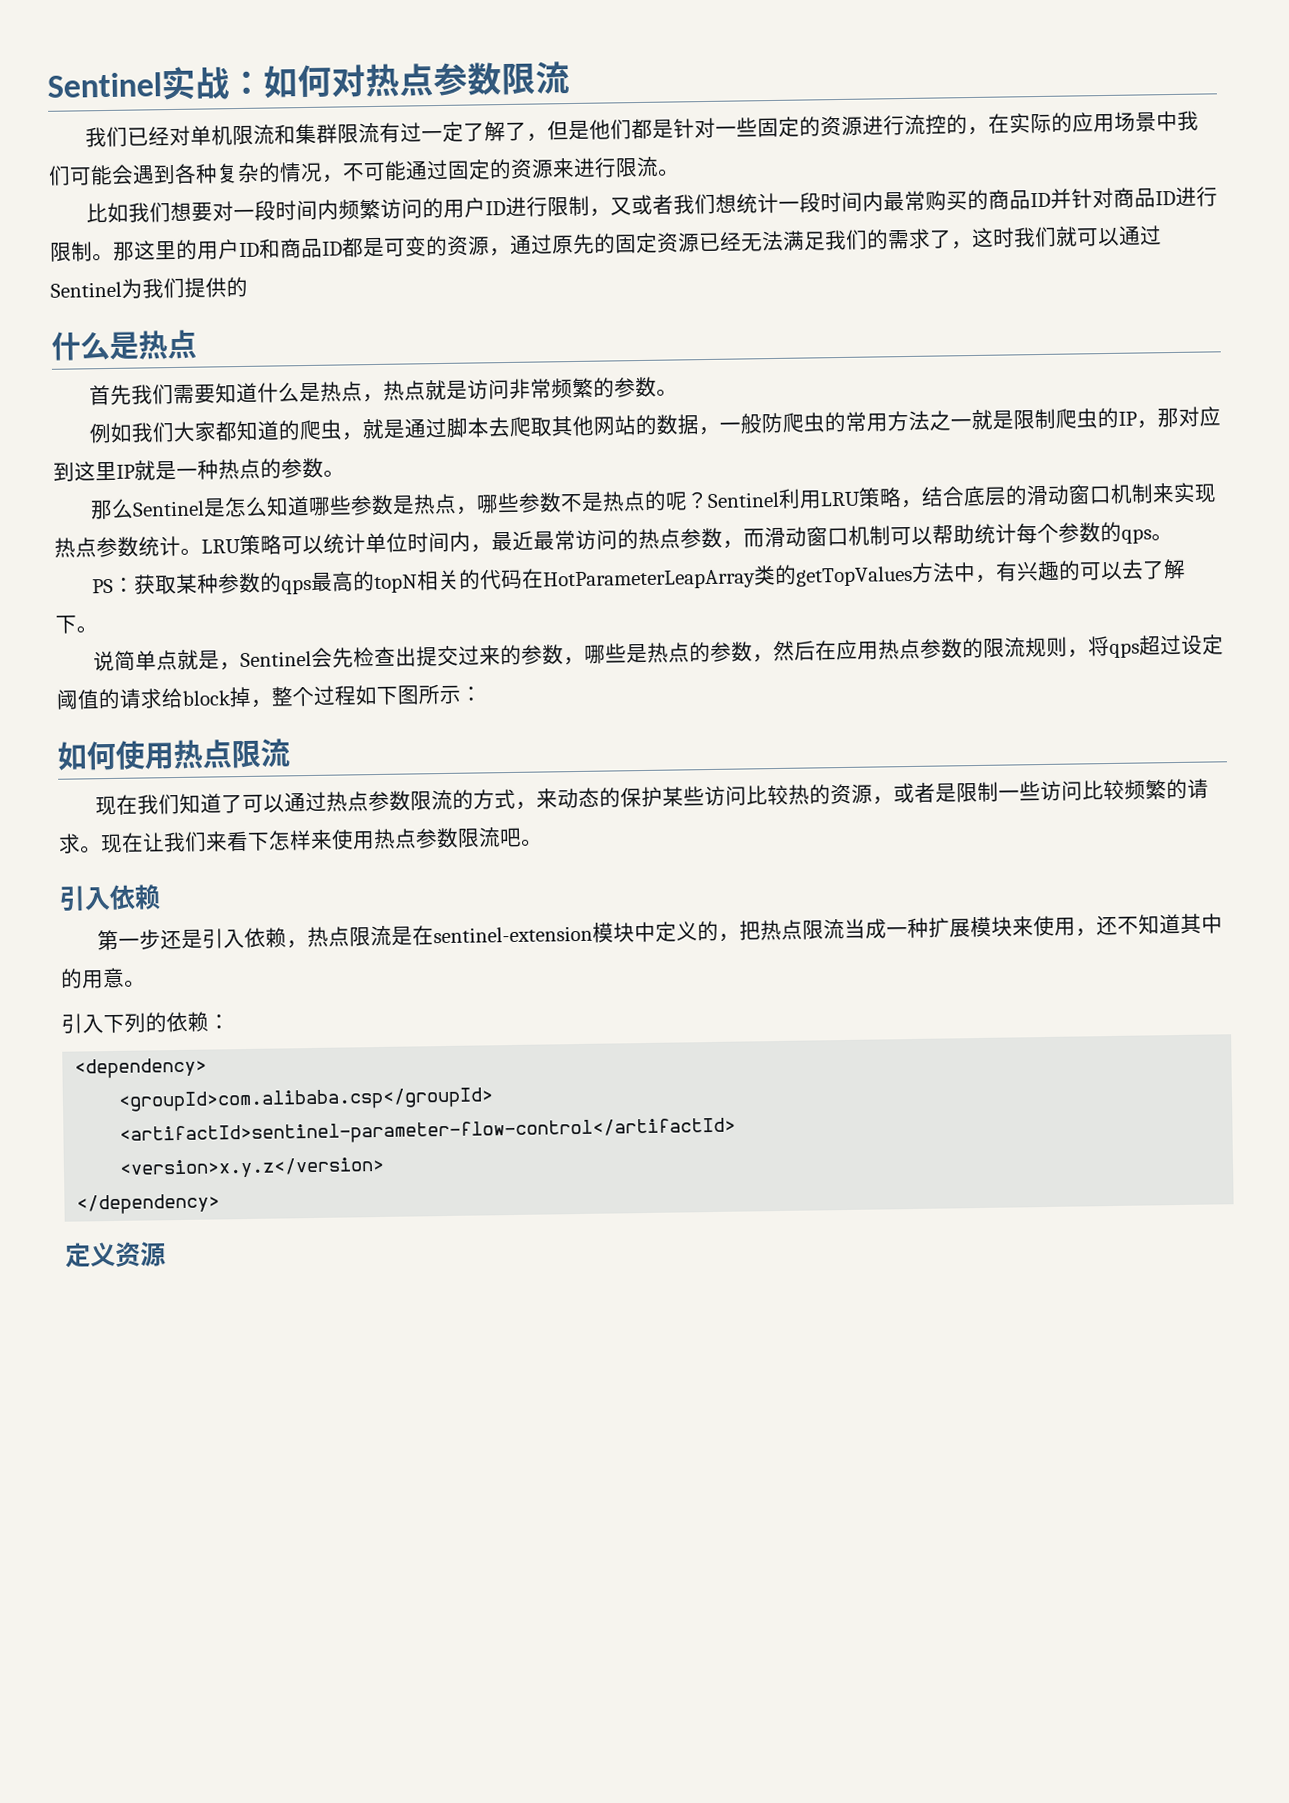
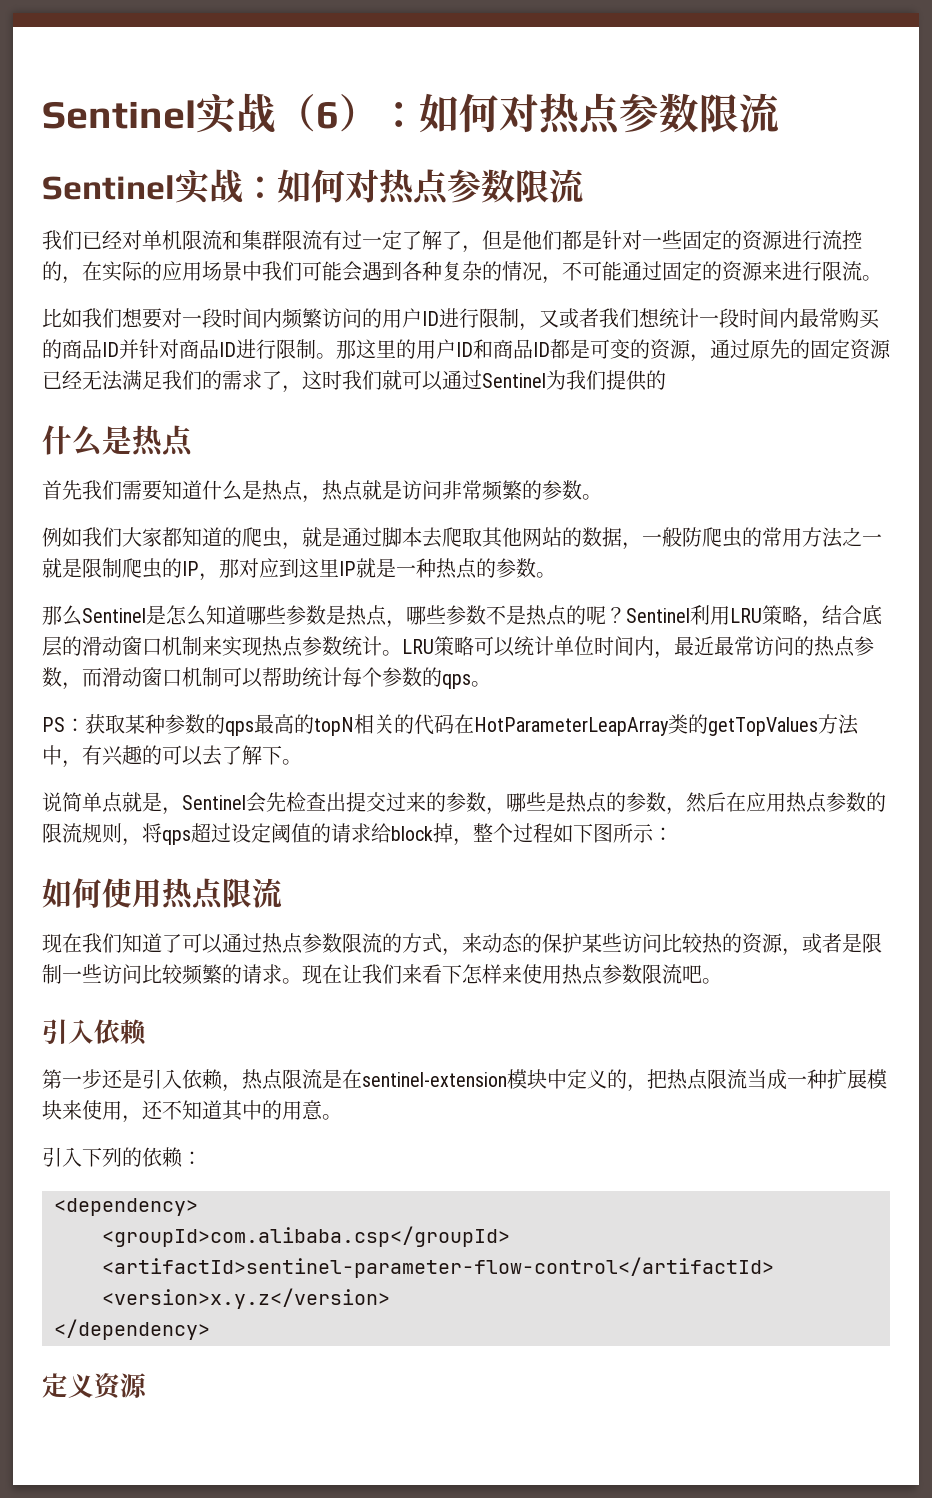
+ Sentinel实战（6）：如何对热点参数限流

